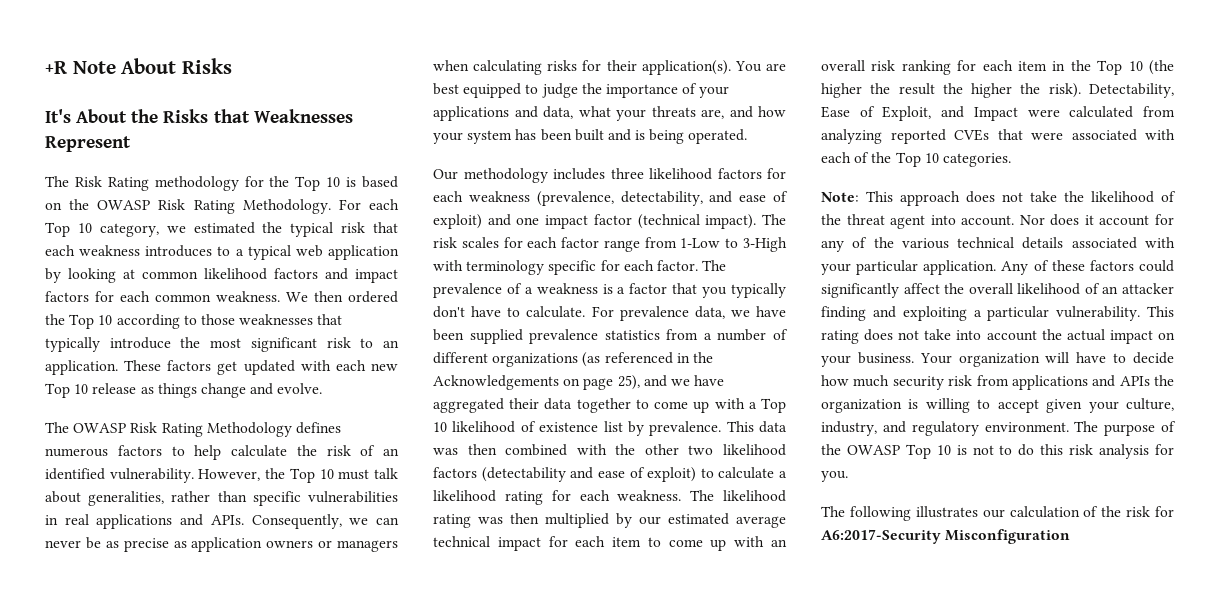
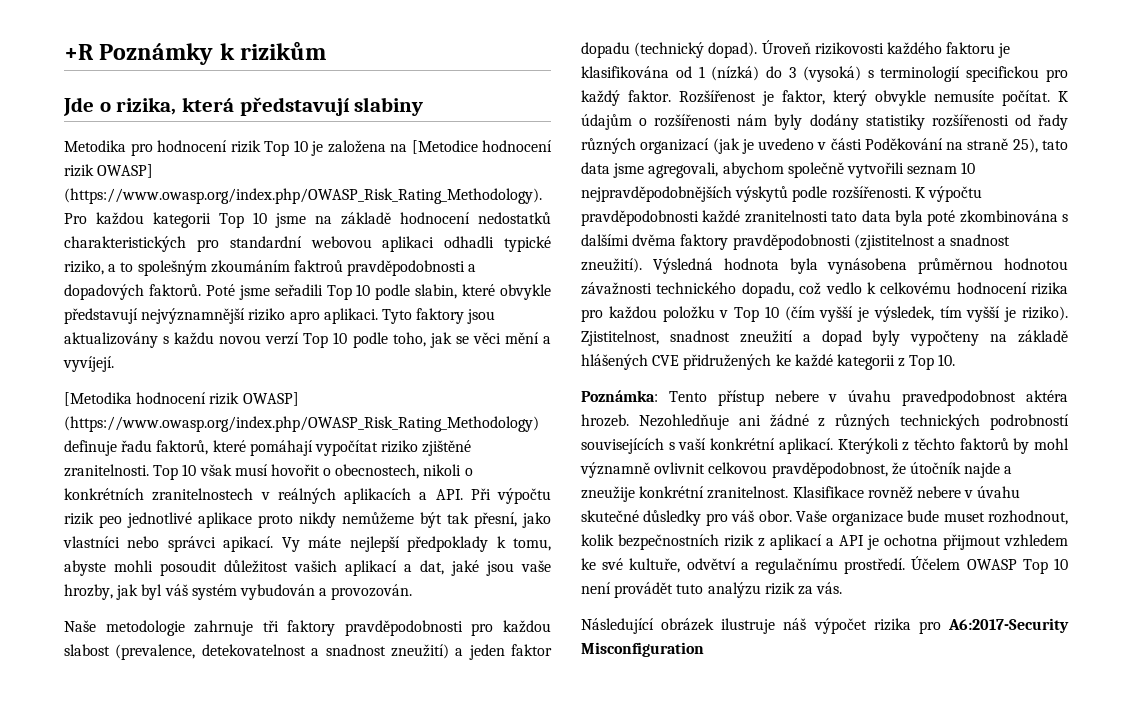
- +R Note About Risks
- It's About the Risks that Weaknesses Represent
- The Risk Rating methodology for the Top 10 is based on the OWASP Risk Rating Methodology. For each Top 10 category, we estimated the typical risk that each weakness introduces to a typical web application by looking at common likelihood factors and impact factors for each common weakness. We then ordered the Top 10 according to those weaknesses that typically introduce the most significant risk to an application. These factors get updated with each new Top 10 release as things change and evolve.
- The OWASP Risk Rating Methodology defines numerous factors to help calculate the risk of an identified vulnerability. However, the Top 10 must talk about generalities, rather than specific vulnerabilities in real applications and APIs. Consequently, we can never be as precise as application owners or managers when calculating risks for their application(s). You are best equipped to judge the importance of your applications and data, what your threats are, and how your system has been built and is being operated.
- Our methodology includes three likelihood factors for each weakness (prevalence, detectability, and ease of exploit) and one impact factor (technical impact). The risk scales for each factor range from 1-Low to 3-High with terminology specific for each factor. The prevalence of a weakness is a factor that you typically don't have to calculate. For prevalence data, we have been supplied prevalence statistics from a number of different organizations (as referenced in the Acknowledgements on page 25), and we have aggregated their data together to come up with a Top 10 likelihood of existence list by prevalence. This data was then combined with the other two likelihood factors (detectability and ease of exploit) to calculate a likelihood rating for each weakness. The likelihood rating was then multiplied by our estimated average technical impact for each item to come up with an overall risk ranking for each item in the Top 10 (the higher the result the higher the risk). Detectability, Ease of Exploit, and Impact were calculated from analyzing reported CVEs that were associated with each of the Top 10 categories.
- Note: This approach does not take the likelihood of the threat agent into account. Nor does it account for any of the various technical details associated with your particular application. Any of these factors could significantly affect the overall likelihood of an attacker finding and exploiting a particular vulnerability. This rating does not take into account the actual impact on your business. Your organization will have to decide how much security risk from applications and APIs the organization is willing to accept given your culture, industry, and regulatory environment. The purpose of the OWASP Top 10 is not to do this risk analysis for you.
- The following illustrates our calculation of the risk for A6:2017-Security Misconfiguration
+ +R Poznámky k rizikům
+ Jde o rizika, která představují slabiny
+ Metodika pro hodnocení rizik Top 10 je založena na [Metodice hodnocení rizik OWASP] (https://www.owasp.org/index.php/OWASP_Risk_Rating_Methodology). Pro každou kategorii Top 10 jsme na základě hodnocení nedostatků charakteristických pro standardní webovou aplikaci odhadli typické riziko, a to spolešným zkoumáním faktroů pravděpodobnosti a dopadových faktorů. Poté jsme seřadili Top 10 podle slabin, které obvykle představují nejvýznamnější riziko apro aplikaci. Tyto faktory jsou aktualizovány s každu novou verzí Top 10 podle toho, jak se věci mění a vyvíjejí.
+ [Metodika hodnocení rizik OWASP] (https://www.owasp.org/index.php/OWASP_Risk_Rating_Methodology) definuje řadu faktorů, které pomáhají vypočítat riziko zjištěné zranitelnosti. Top 10 však musí hovořit o obecnostech, nikoli o konkrétních zranitelnostech v reálných aplikacích a API. Při výpočtu rizik peo jednotlivé aplikace proto nikdy nemůžeme být tak přesní, jako vlastníci nebo správci apikací. Vy máte nejlepší předpoklady k tomu, abyste mohli posoudit důležitost vašich aplikací a dat, jaké jsou vaše hrozby, jak byl váš systém vybudován a provozován.
+ Naše metodologie zahrnuje tři faktory pravděpodobnosti pro každou slabost (prevalence, detekovatelnost a snadnost zneužití) a jeden faktor dopadu (technický dopad). Úroveň rizikovosti každého faktoru je klasifikována od 1 (nízká) do 3 (vysoká) s terminologií specifickou pro každý faktor. Rozšířenost je faktor, který obvykle nemusíte počítat. K údajům o rozšířenosti nám byly dodány statistiky rozšířenosti od řady různých organizací (jak je uvedeno v části Poděkování na straně 25), tato data jsme agregovali, abychom společně vytvořili seznam 10 nejpravděpodobnějších výskytů podle rozšířenosti. K výpočtu pravděpodobnosti každé zranitelnosti tato data byla poté zkombinována s dalšími dvěma faktory pravděpodobnosti (zjistitelnost a snadnost zneužití). Výsledná hodnota byla vynásobena průměrnou hodnotou závažnosti technického dopadu, což vedlo k celkovému hodnocení rizika pro každou položku v Top 10 (čím vyšší je výsledek, tím vyšší je riziko). Zjistitelnost, snadnost zneužití a dopad byly vypočteny na základě hlášených CVE přidružených ke každé kategorii z Top 10.
+ Poznámka: Tento přístup nebere v úvahu pravedpodobnost aktéra hrozeb. Nezohledňuje ani žádné z různých technických podrobností souvisejících s vaší konkrétní aplikací. Kterýkoli z těchto faktorů by mohl významně ovlivnit celkovou pravděpodobnost, že útočník najde a zneužije konkrétní zranitelnost. Klasifikace rovněž nebere v úvahu skutečné důsledky pro váš obor. Vaše organizace bude muset rozhodnout, kolik bezpečnostních rizik z aplikací a API je ochotna přijmout vzhledem ke své kultuře, odvětví a regulačnímu prostředí. Účelem OWASP Top 10 není provádět tuto analýzu rizik za vás.
+ Následující obrázek ilustruje náš výpočet rizika pro A6:2017-Security Misconfiguration

